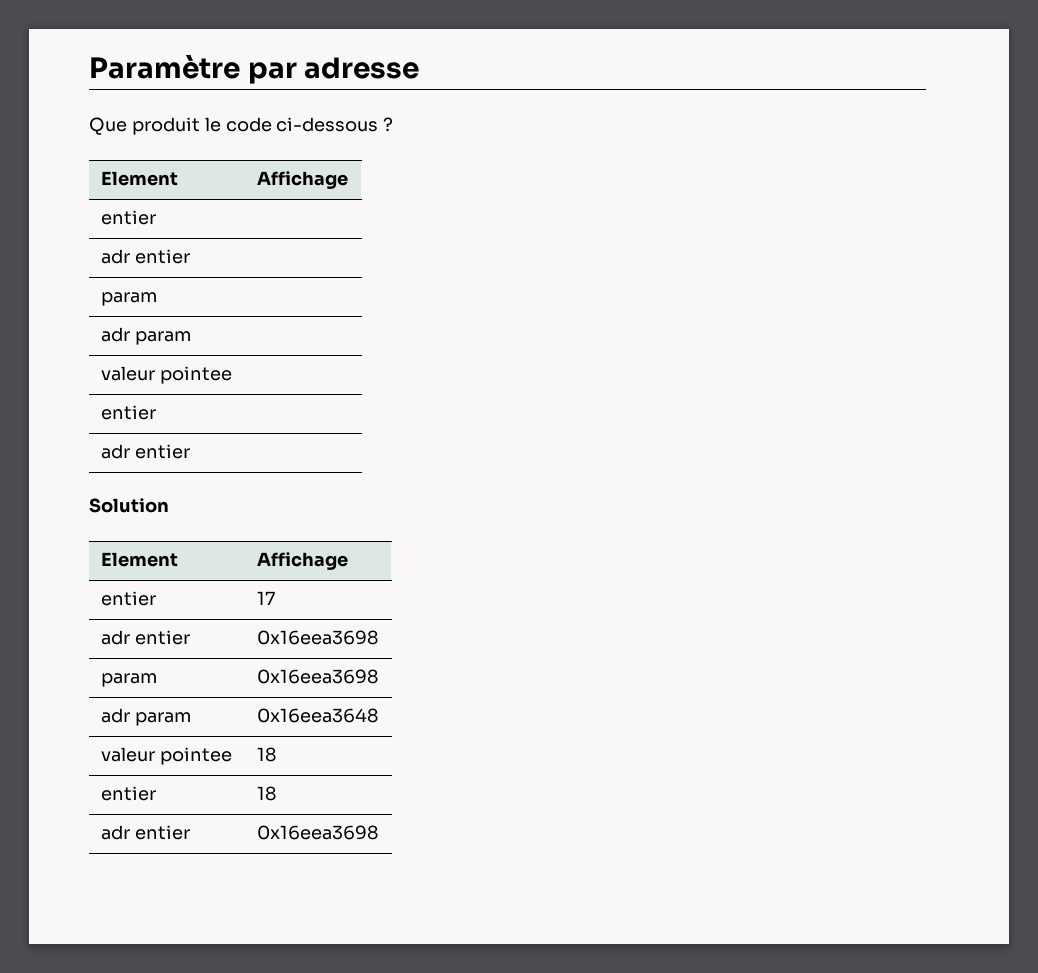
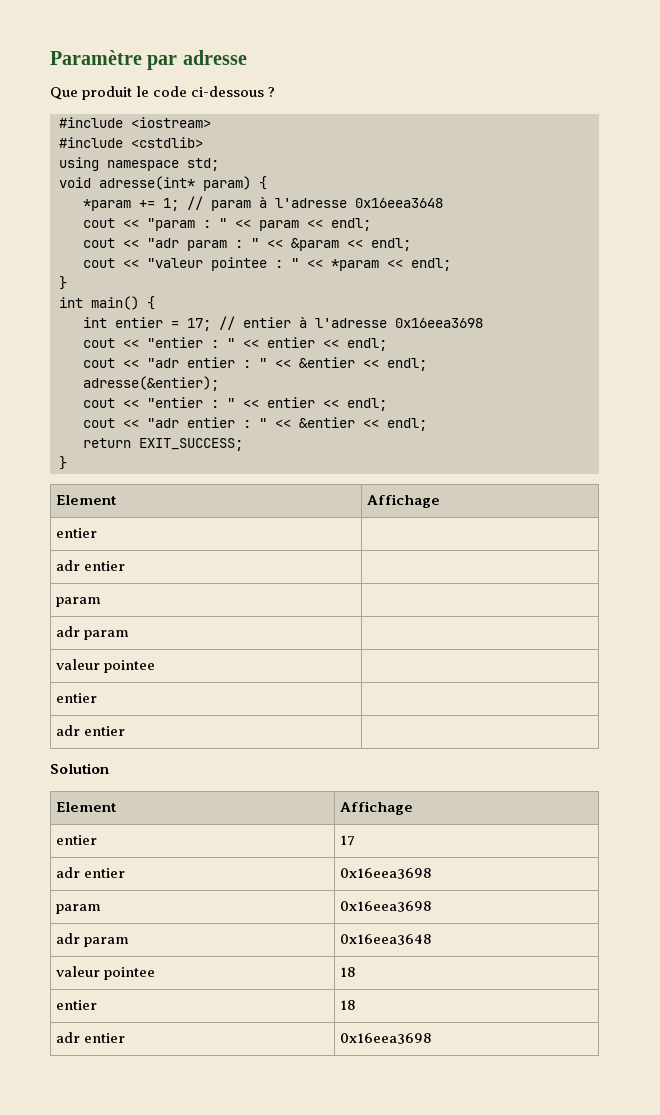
+ #include <iostream>
+ #include <cstdlib>
+ using namespace std;
+ void adresse(int* param) {
+ *param += 1; // param à l'adresse 0x16eea3648
+ cout << "param : " << param << endl;
+ cout << "adr param : " << &param << endl;
+ cout << "valeur pointee : " << *param << endl;
+ }
+ int main() {
+ int entier = 17; // entier à l'adresse 0x16eea3698
+ cout << "entier : " << entier << endl;
+ cout << "adr entier : " << &entier << endl;
+ adresse(&entier);
+ cout << "entier : " << entier << endl;
+ cout << "adr entier : " << &entier << endl;
+ return EXIT_SUCCESS;
+ }

